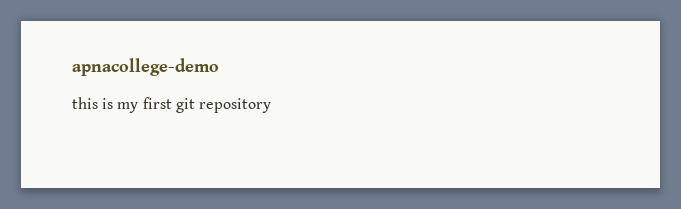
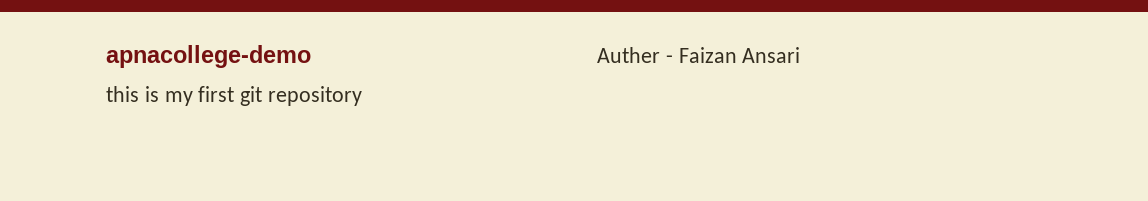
+ Auther - Faizan Ansari

